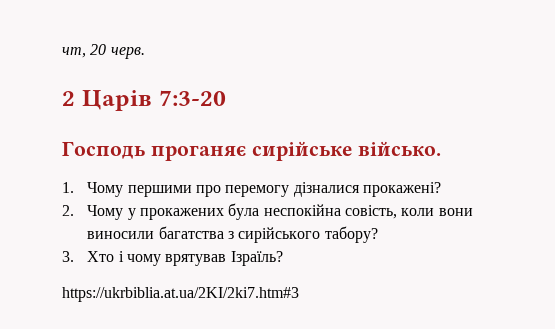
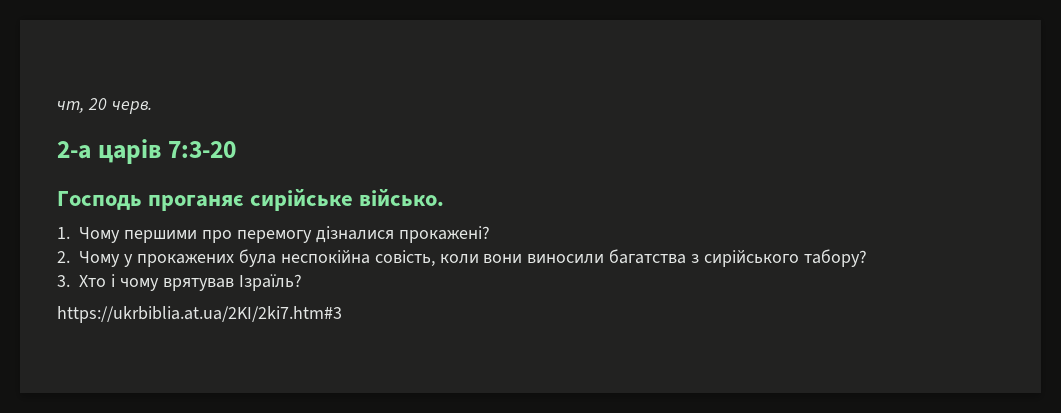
- 2 Царів 7:3-20
+ 2-а царів 7:3-20

